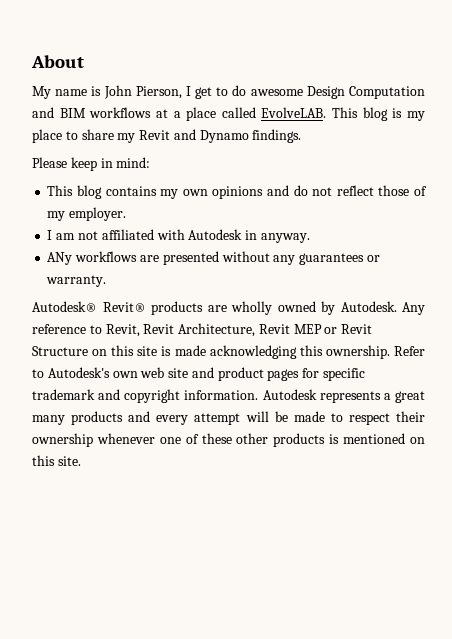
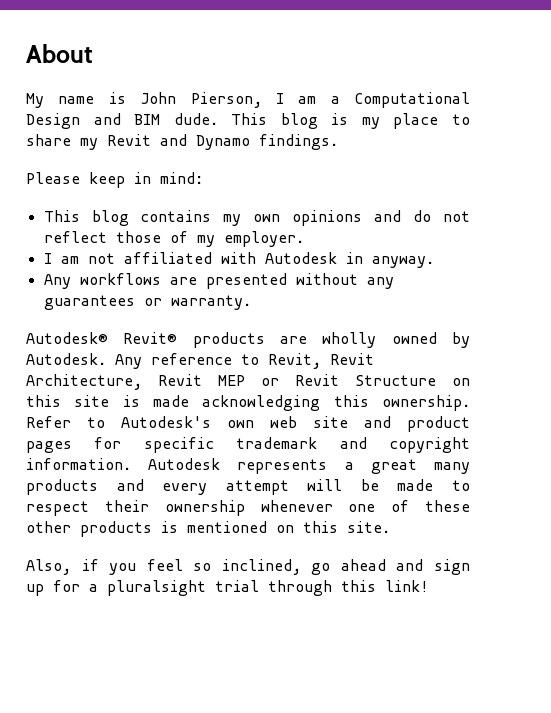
- My name is John Pierson, I get to do awesome Design Computation and BIM workflows at a place called EvolveLAB.
+ My name is John Pierson, I am a Computational Design and BIM dude.
- ANy workflows are presented without any guarantees or warranty.
+ Any workflows are presented without any guarantees or warranty.
+ Also, if you feel so inclined, go ahead and sign up for a pluralsight trial through this link!

